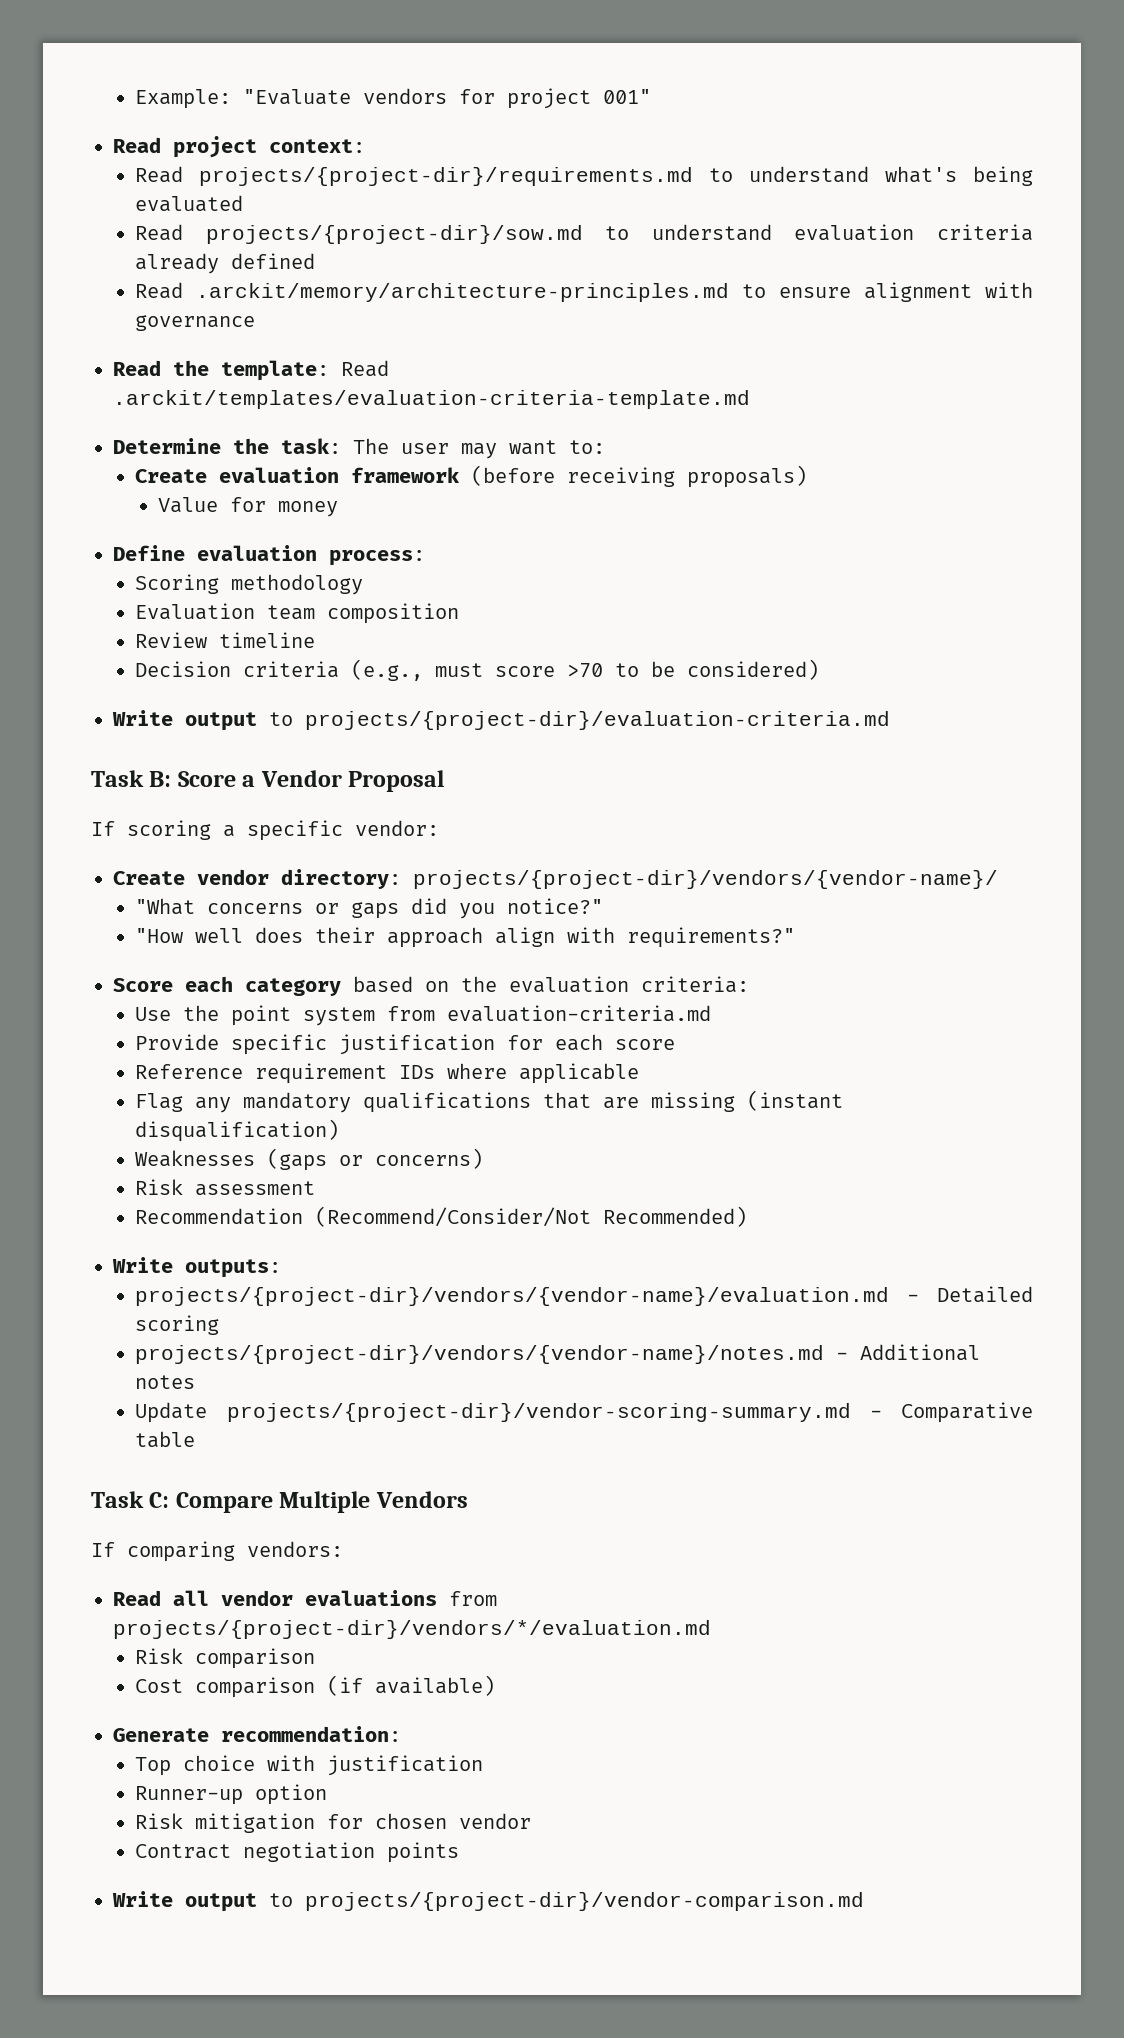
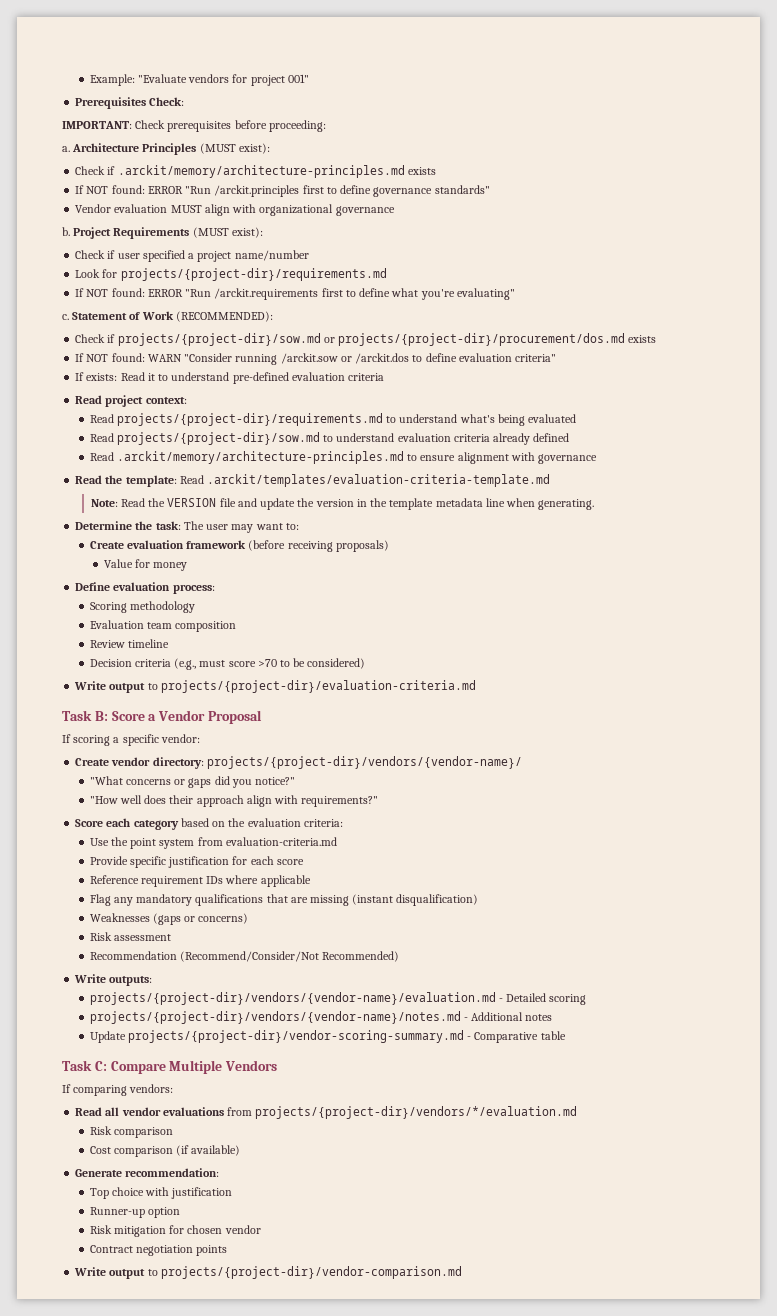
+ Prerequisites Check:
+ IMPORTANT: Check prerequisites before proceeding:
+ a. Architecture Principles (MUST exist):
+ Check if .arckit/memory/architecture-principles.md exists
+ If NOT found: ERROR "Run /arckit.principles first to define governance standards"
+ Vendor evaluation MUST align with organizational governance
+ b. Project Requirements (MUST exist):
+ Check if user specified a project name/number
+ Look for projects/{project-dir}/requirements.md
+ If NOT found: ERROR "Run /arckit.requirements first to define what you're evaluating"
+ c. Statement of Work (RECOMMENDED):
+ Check if projects/{project-dir}/sow.md or projects/{project-dir}/procurement/dos.md exists
+ If NOT found: WARN "Consider running /arckit.sow or /arckit.dos to define evaluation criteria"
+ If exists: Read it to understand pre-defined evaluation criteria
+ Note: Read the VERSION file and update the version in the template metadata line when generating.

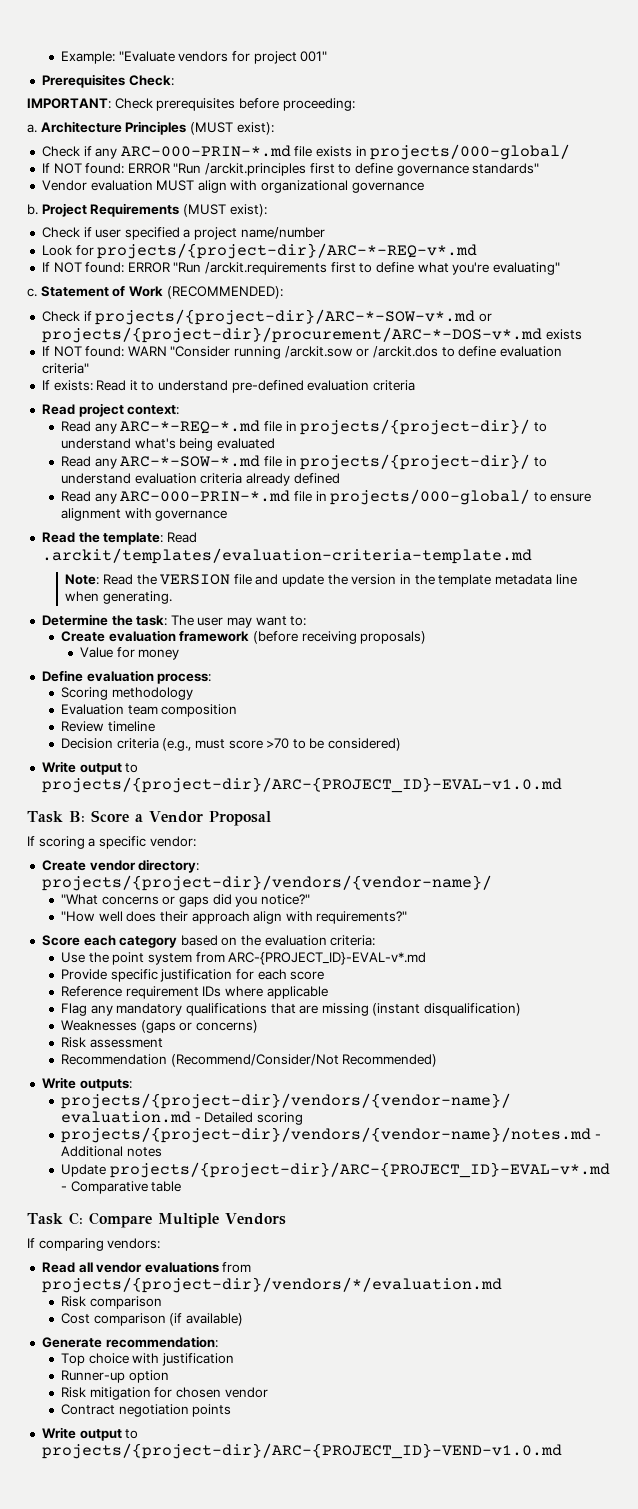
- Check if .arckit/memory/architecture-principles.md exists
+ Check if any ARC-000-PRIN-*.md file exists in projects/000-global/
- Look for projects/{project-dir}/requirements.md
+ Look for projects/{project-dir}/ARC-*-REQ-v*.md
- Check if projects/{project-dir}/sow.md or projects/{project-dir}/procurement/dos.md exists
+ Check if projects/{project-dir}/ARC-*-SOW-v*.md or projects/{project-dir}/procurement/ARC-*-DOS-v*.md exists
- Read projects/{project-dir}/requirements.md to understand what's being evaluated
+ Read any ARC-*-REQ-*.md file in projects/{project-dir}/ to understand what's being evaluated
- Read projects/{project-dir}/sow.md to understand evaluation criteria already defined
+ Read any ARC-*-SOW-*.md file in projects/{project-dir}/ to understand evaluation criteria already defined
- Read .arckit/memory/architecture-principles.md to ensure alignment with governance
+ Read any ARC-000-PRIN-*.md file in projects/000-global/ to ensure alignment with governance
- Write output to projects/{project-dir}/evaluation-criteria.md
+ Write output to projects/{project-dir}/ARC-{PROJECT_ID}-EVAL-v1.0.md
- Use the point system from evaluation-criteria.md
+ Use the point system from ARC-{PROJECT_ID}-EVAL-v*.md
- Update projects/{project-dir}/vendor-scoring-summary.md - Comparative table
+ Update projects/{project-dir}/ARC-{PROJECT_ID}-EVAL-v*.md - Comparative table
- Write output to projects/{project-dir}/vendor-comparison.md
+ Write output to projects/{project-dir}/ARC-{PROJECT_ID}-VEND-v1.0.md

